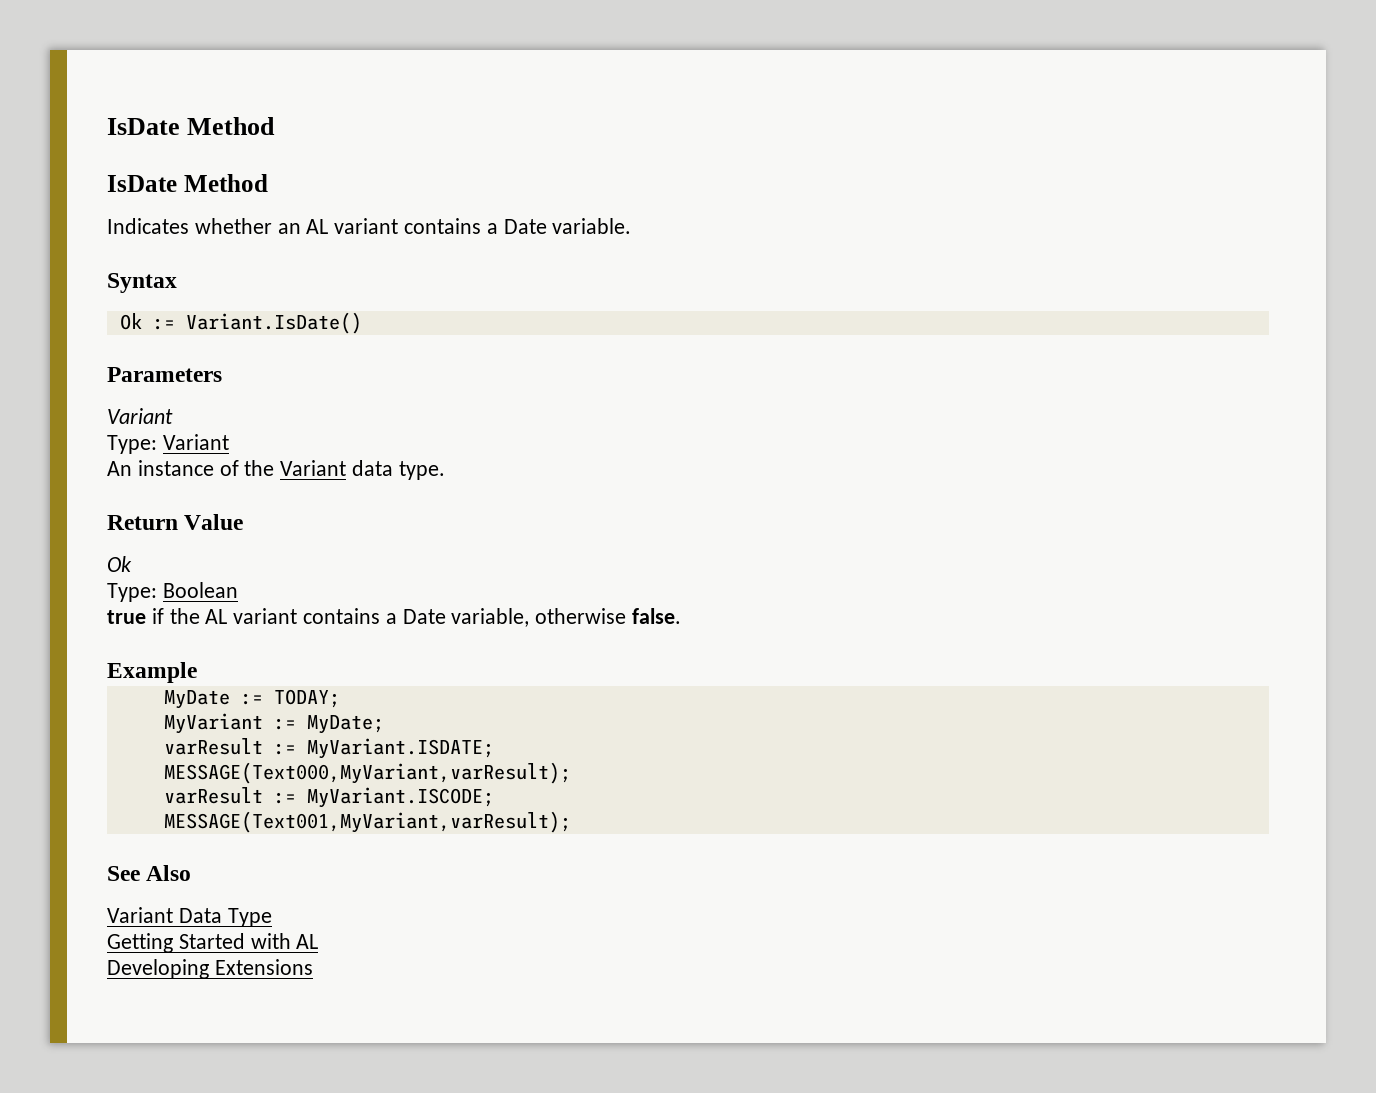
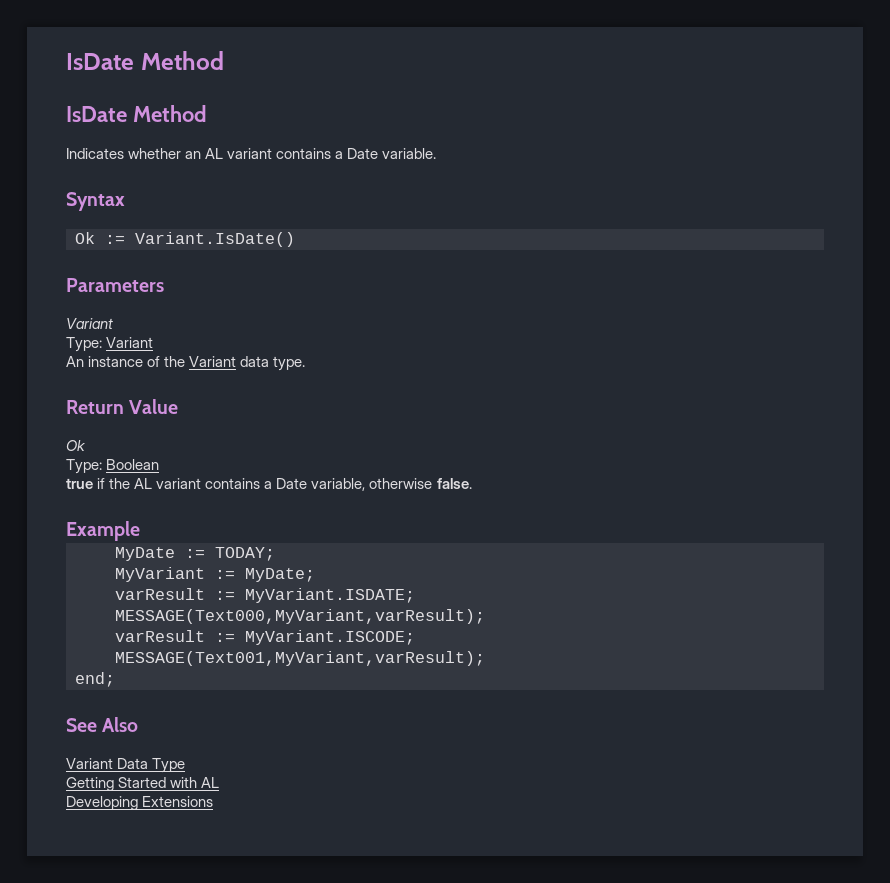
+ end;

